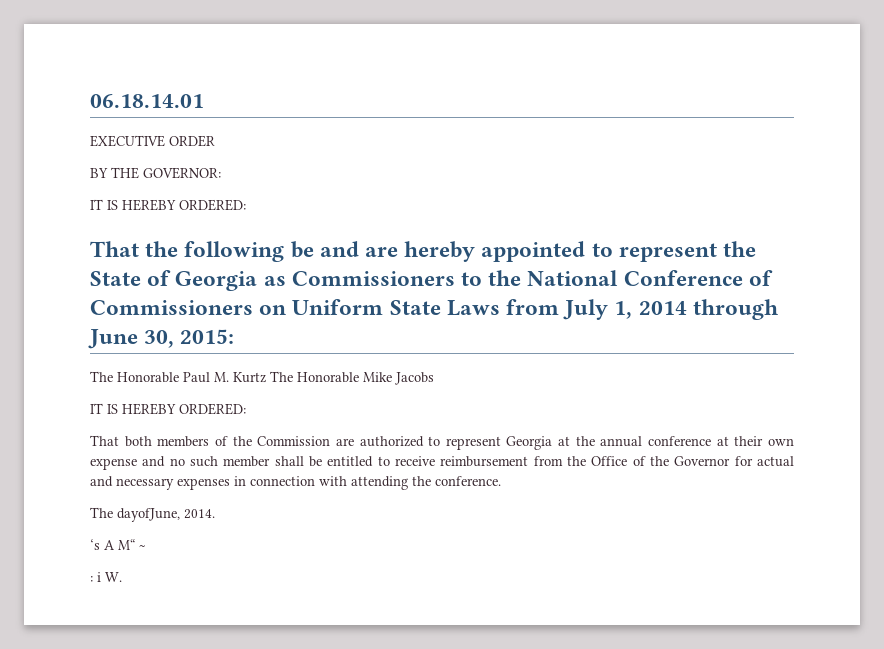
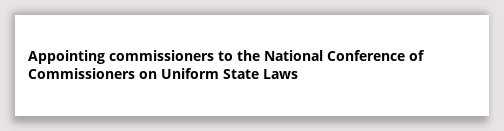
- 06.18.14.01
- EXECUTIVE ORDER
- BY THE GOVERNOR:
- IT IS HEREBY ORDERED:
- That the following be and are hereby appointed to represent the State of Georgia as Commissioners to the National Conference of Commissioners on Uniform State Laws from July 1, 2014 through June 30, 2015:
- The Honorable Paul M. Kurtz The Honorable Mike Jacobs
- IT IS HEREBY ORDERED:
- That both members of the Commission are authorized to represent Georgia at the annual conference at their own expense and no such member shall be entitled to receive reimbursement from the Office of the Governor for actual and necessary expenses in connection with attending the conference.
- The dayofJune, 2014.
- ‘s A M“ ~
- : i W.
+ Appointing commissioners to the National Conference of Commissioners on Uniform State Laws

